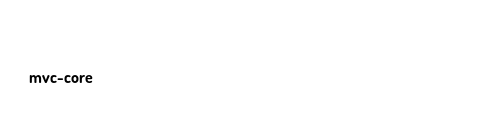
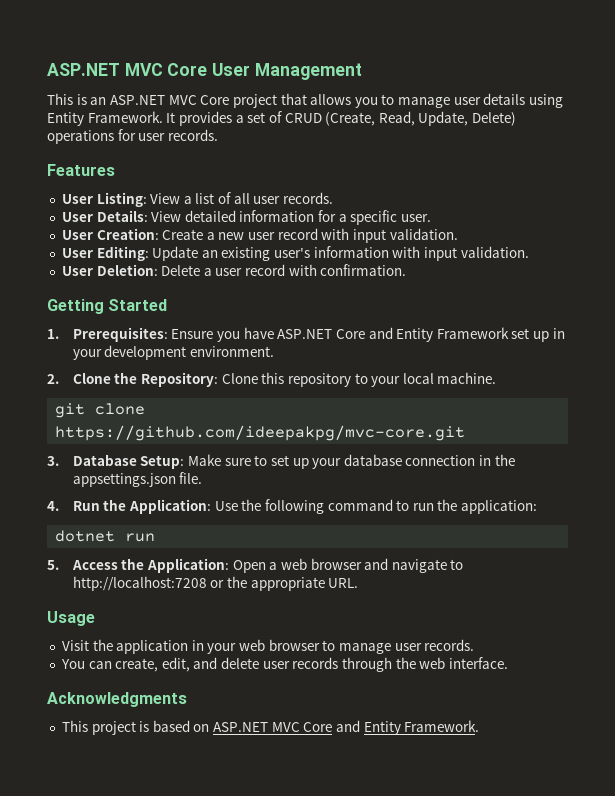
- mvc-core
+ ASP.NET MVC Core User Management
+ This is an ASP.NET MVC Core project that allows you to manage user details using Entity Framework. It provides a set of CRUD (Create, Read, Update, Delete) operations for user records.
+ Features
+ User Listing: View a list of all user records.
+ User Details: View detailed information for a specific user.
+ User Creation: Create a new user record with input validation.
+ User Editing: Update an existing user's information with input validation.
+ User Deletion: Delete a user record with confirmation.
+ Getting Started
+ 1. Prerequisites: Ensure you have ASP.NET Core and Entity Framework set up in your development environment.
+ 2. Clone the Repository: Clone this repository to your local machine.
+ git clone https://github.com/ideepakpg/mvc-core.git
+ 3. Database Setup: Make sure to set up your database connection in the appsettings.json file.
+ 4. Run the Application: Use the following command to run the application:
+ dotnet run
+ 5. Access the Application: Open a web browser and navigate to http://localhost:7208 or the appropriate URL.
+ Usage
+ Visit the application in your web browser to manage user records.
+ You can create, edit, and delete user records through the web interface.
+ Acknowledgments
+ This project is based on ASP.NET MVC Core and Entity Framework.

